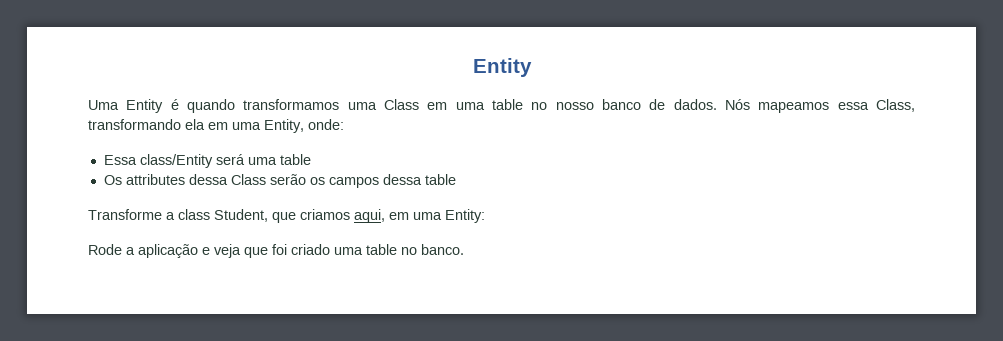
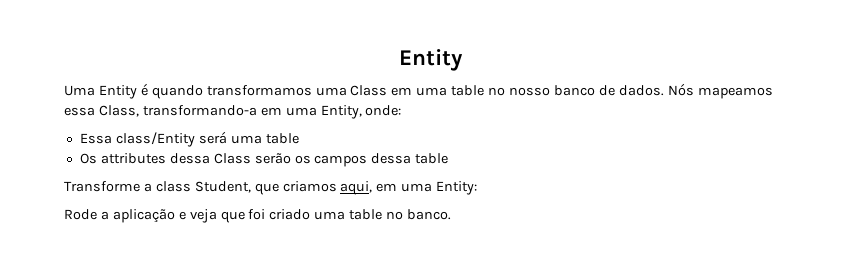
- Nós mapeamos essa Class, transformando ela em uma Entity, onde:
+ Nós mapeamos essa Class, transformando-a em uma Entity, onde:

